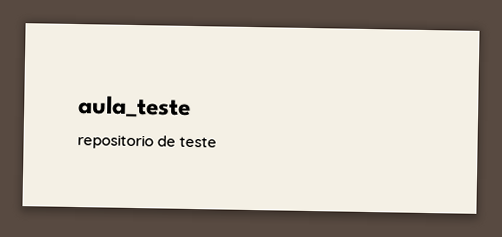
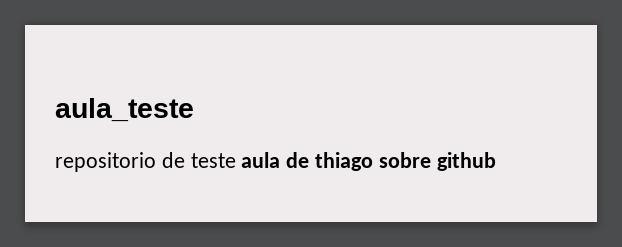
- repositorio de teste
+ repositorio de teste aula de thiago sobre github

